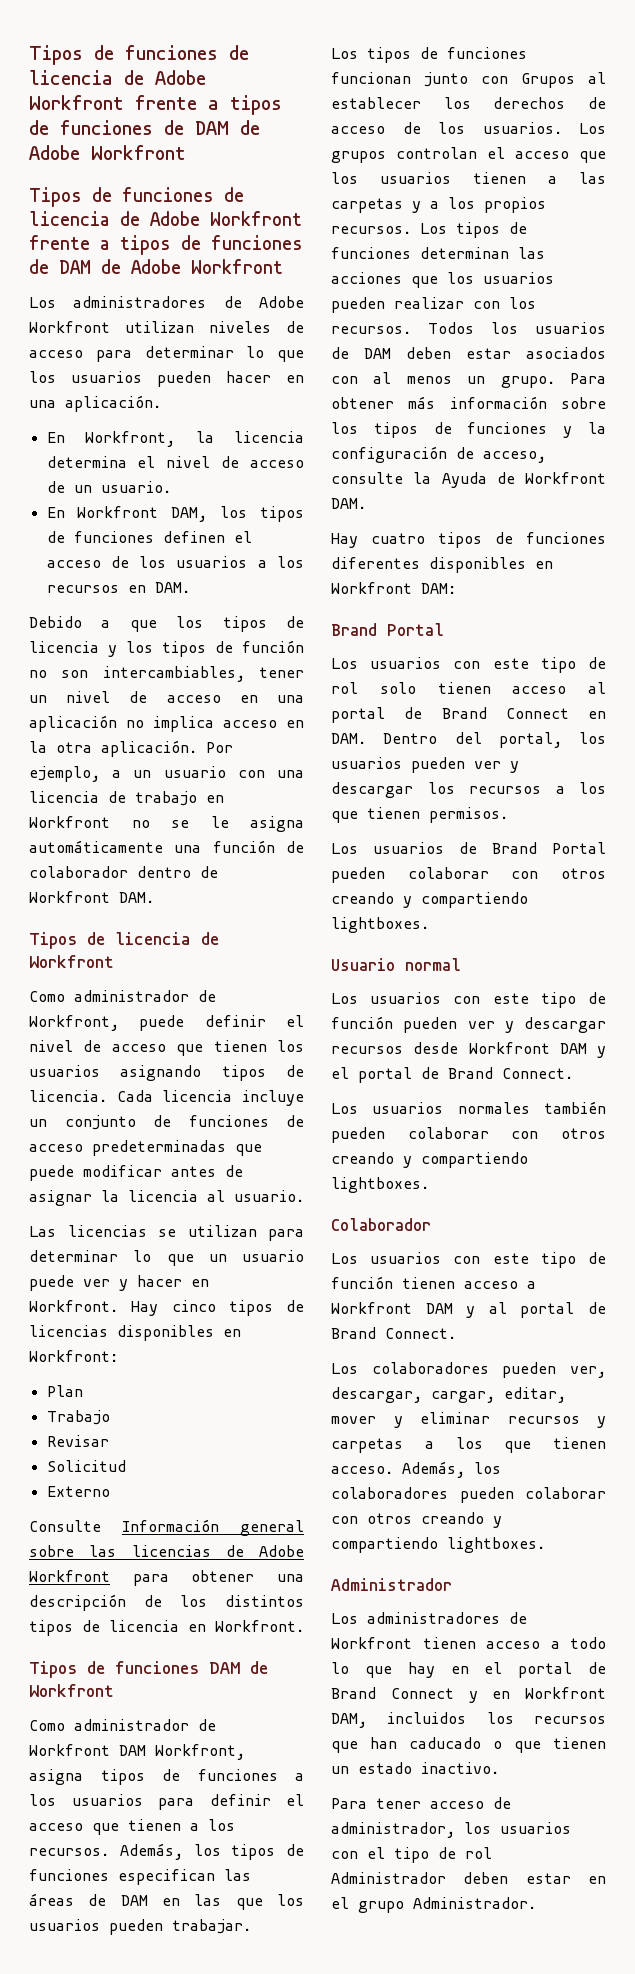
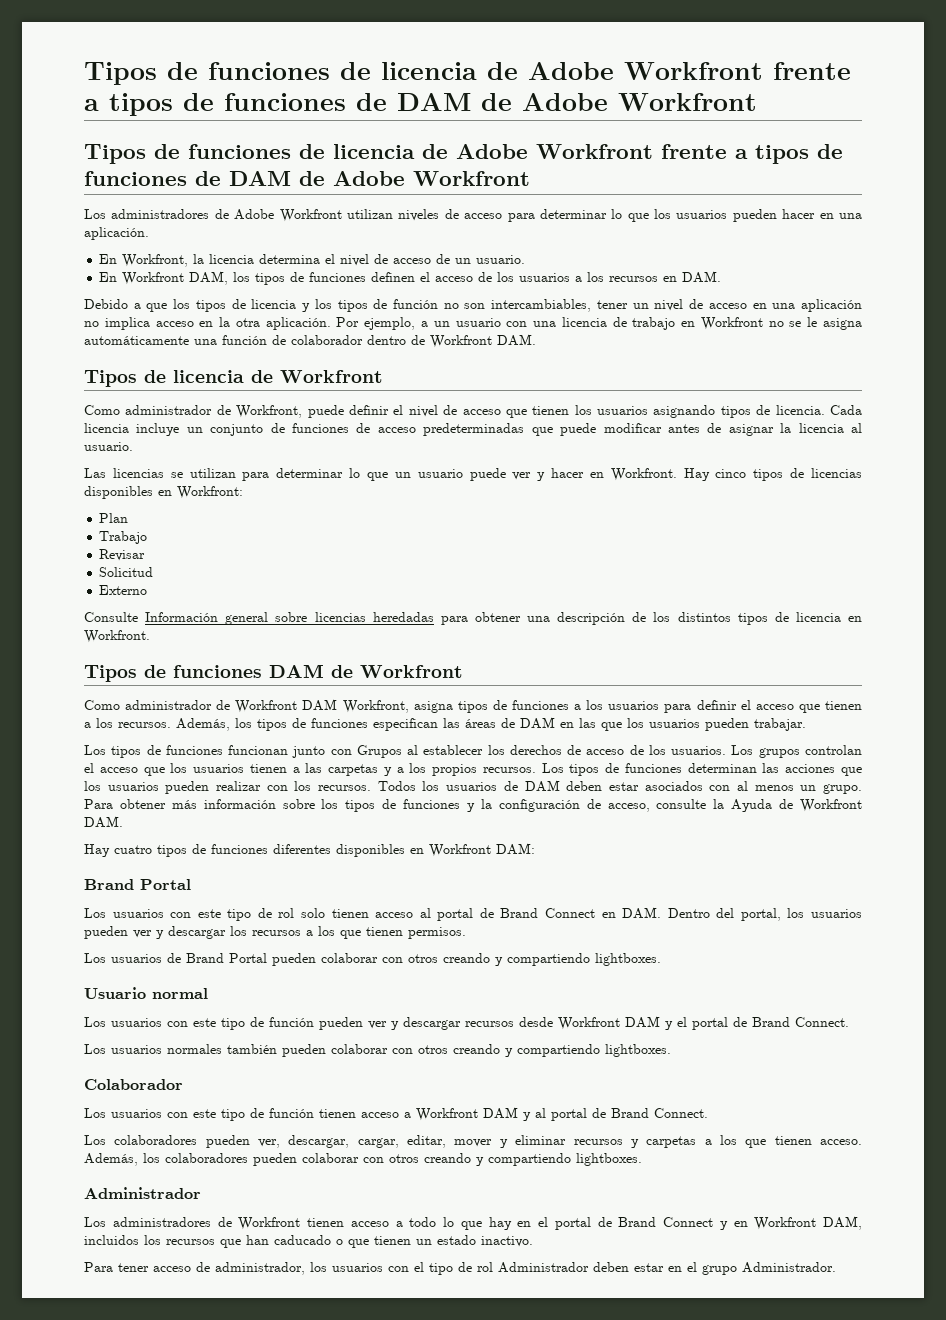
- Consulte Información general sobre las licencias de Adobe Workfront para obtener una descripción de los distintos tipos de licencia en Workfront.
+ Consulte Información general sobre licencias heredadas para obtener una descripción de los distintos tipos de licencia en Workfront.

